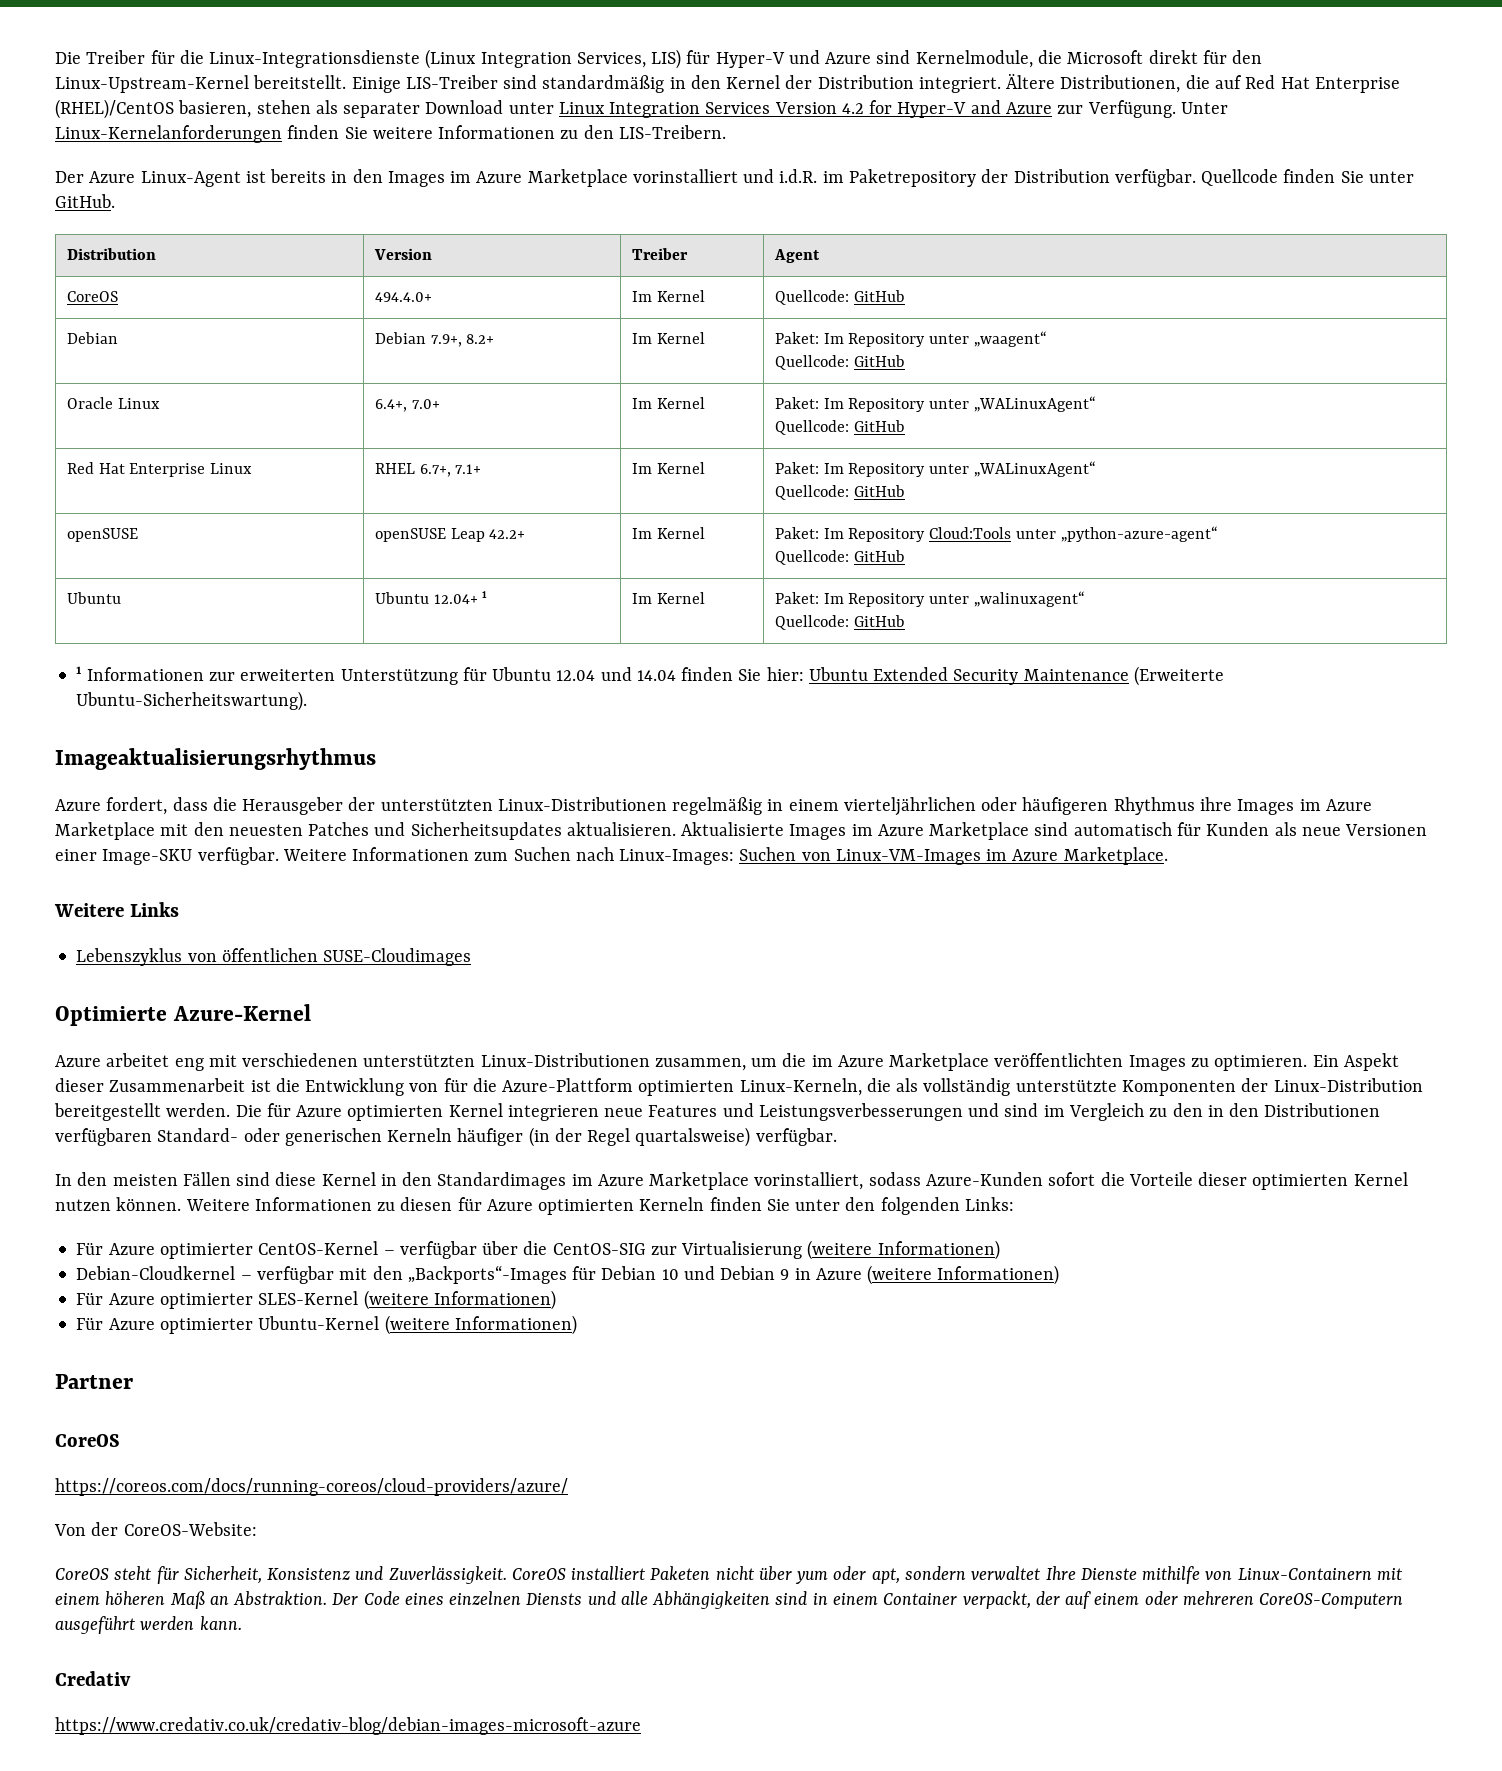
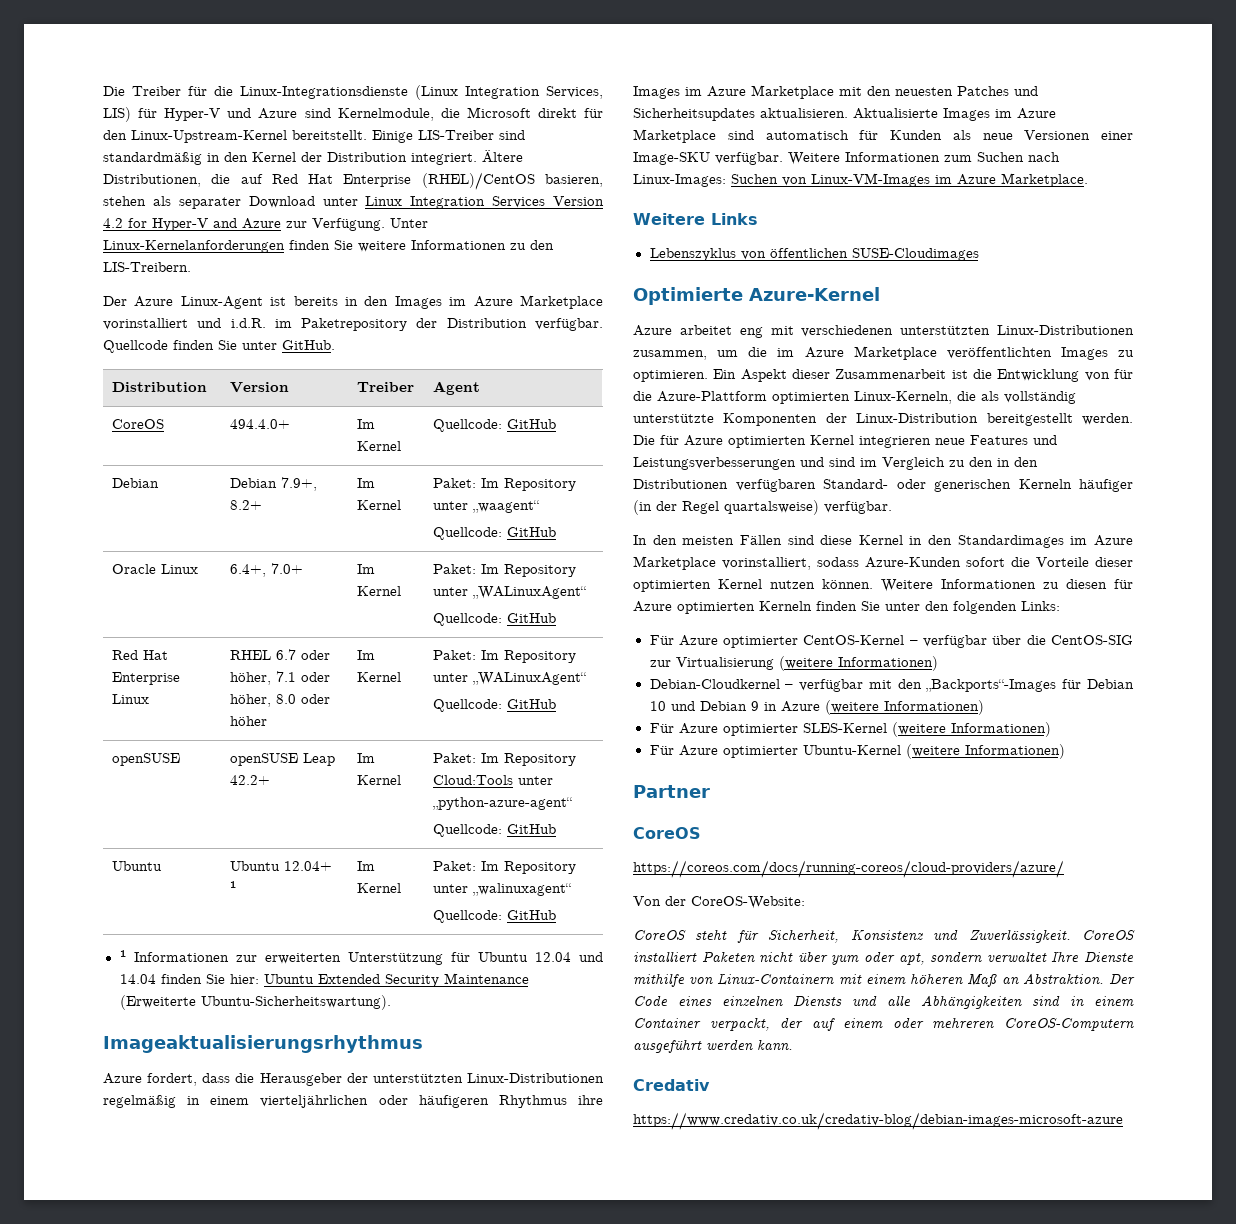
- Red Hat Enterprise Linux | RHEL 6.7+, 7.1+ | Im Kernel | Paket: Im Repository unter „WALinuxAgent“
+ Red Hat Enterprise Linux | RHEL 6.7 oder höher, 7.1 oder höher, 8.0 oder höher | Im Kernel | Paket: Im Repository unter „WALinuxAgent“

